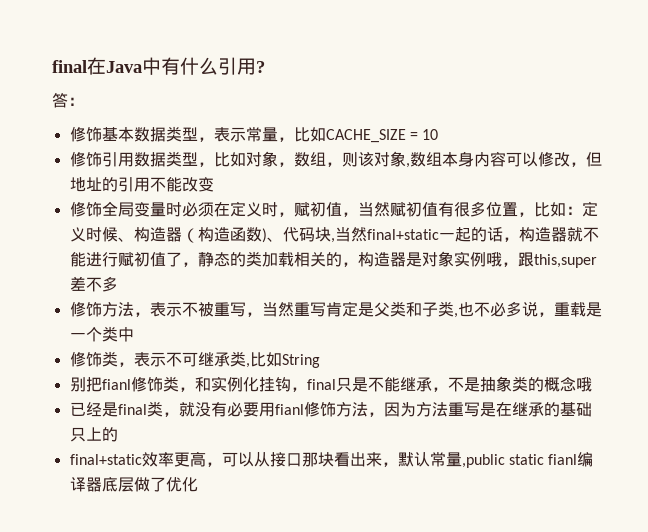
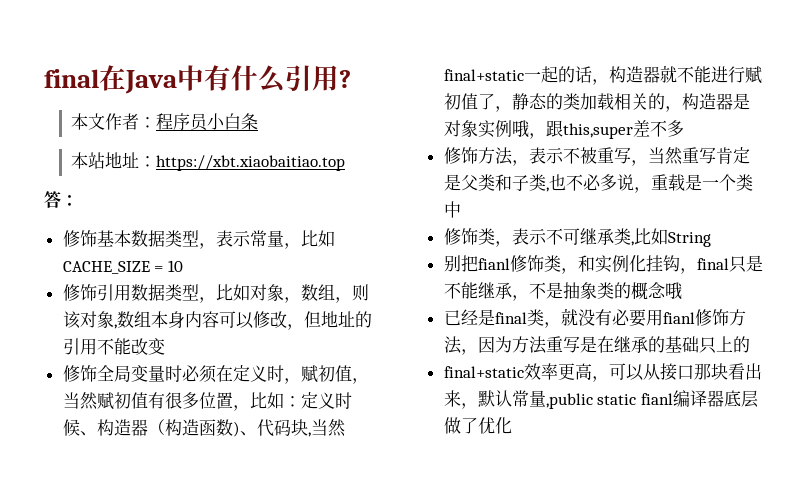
+ 本文作者：程序员小白条
+ 本站地址：https://xbt.xiaobaitiao.top

